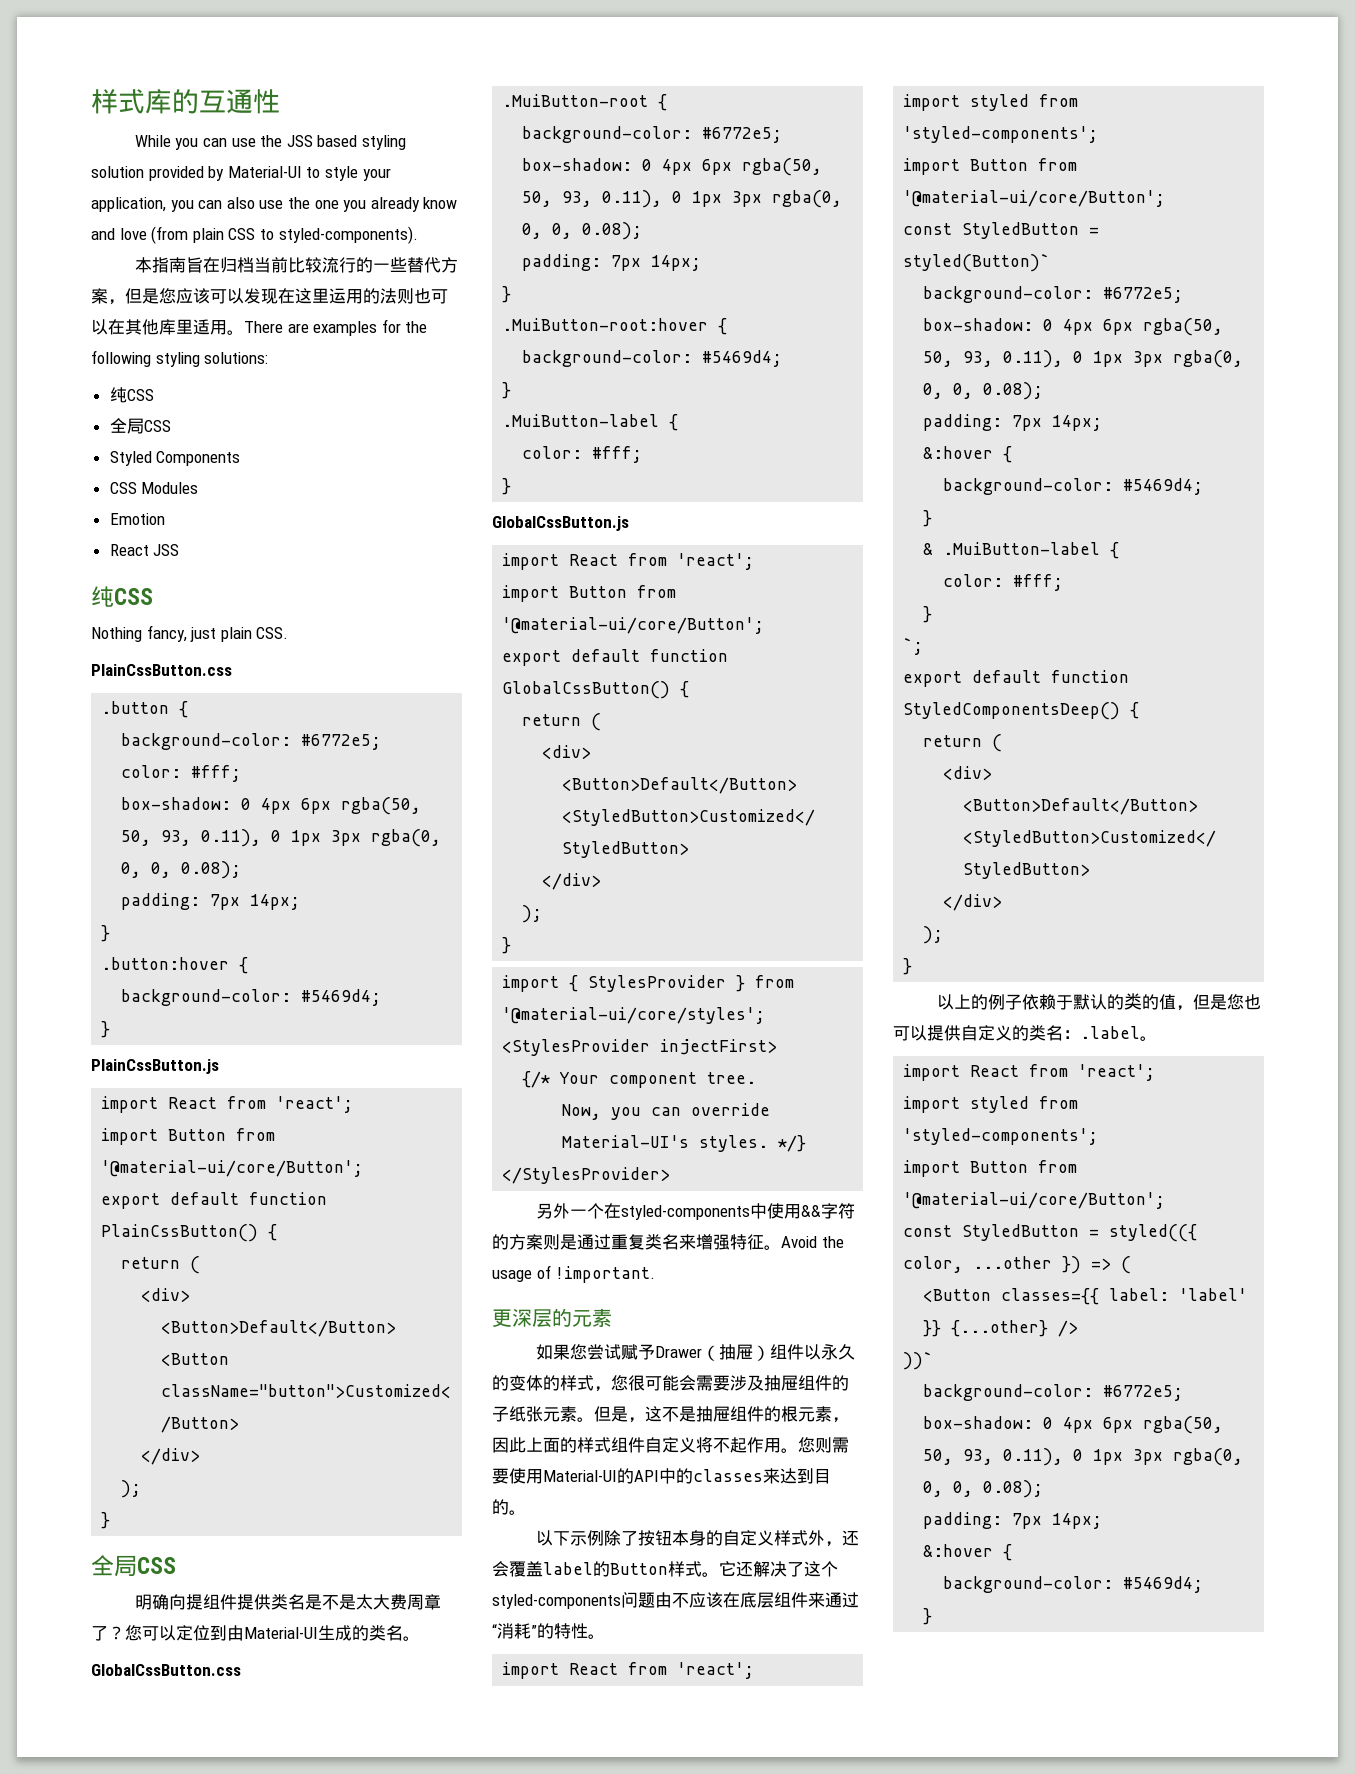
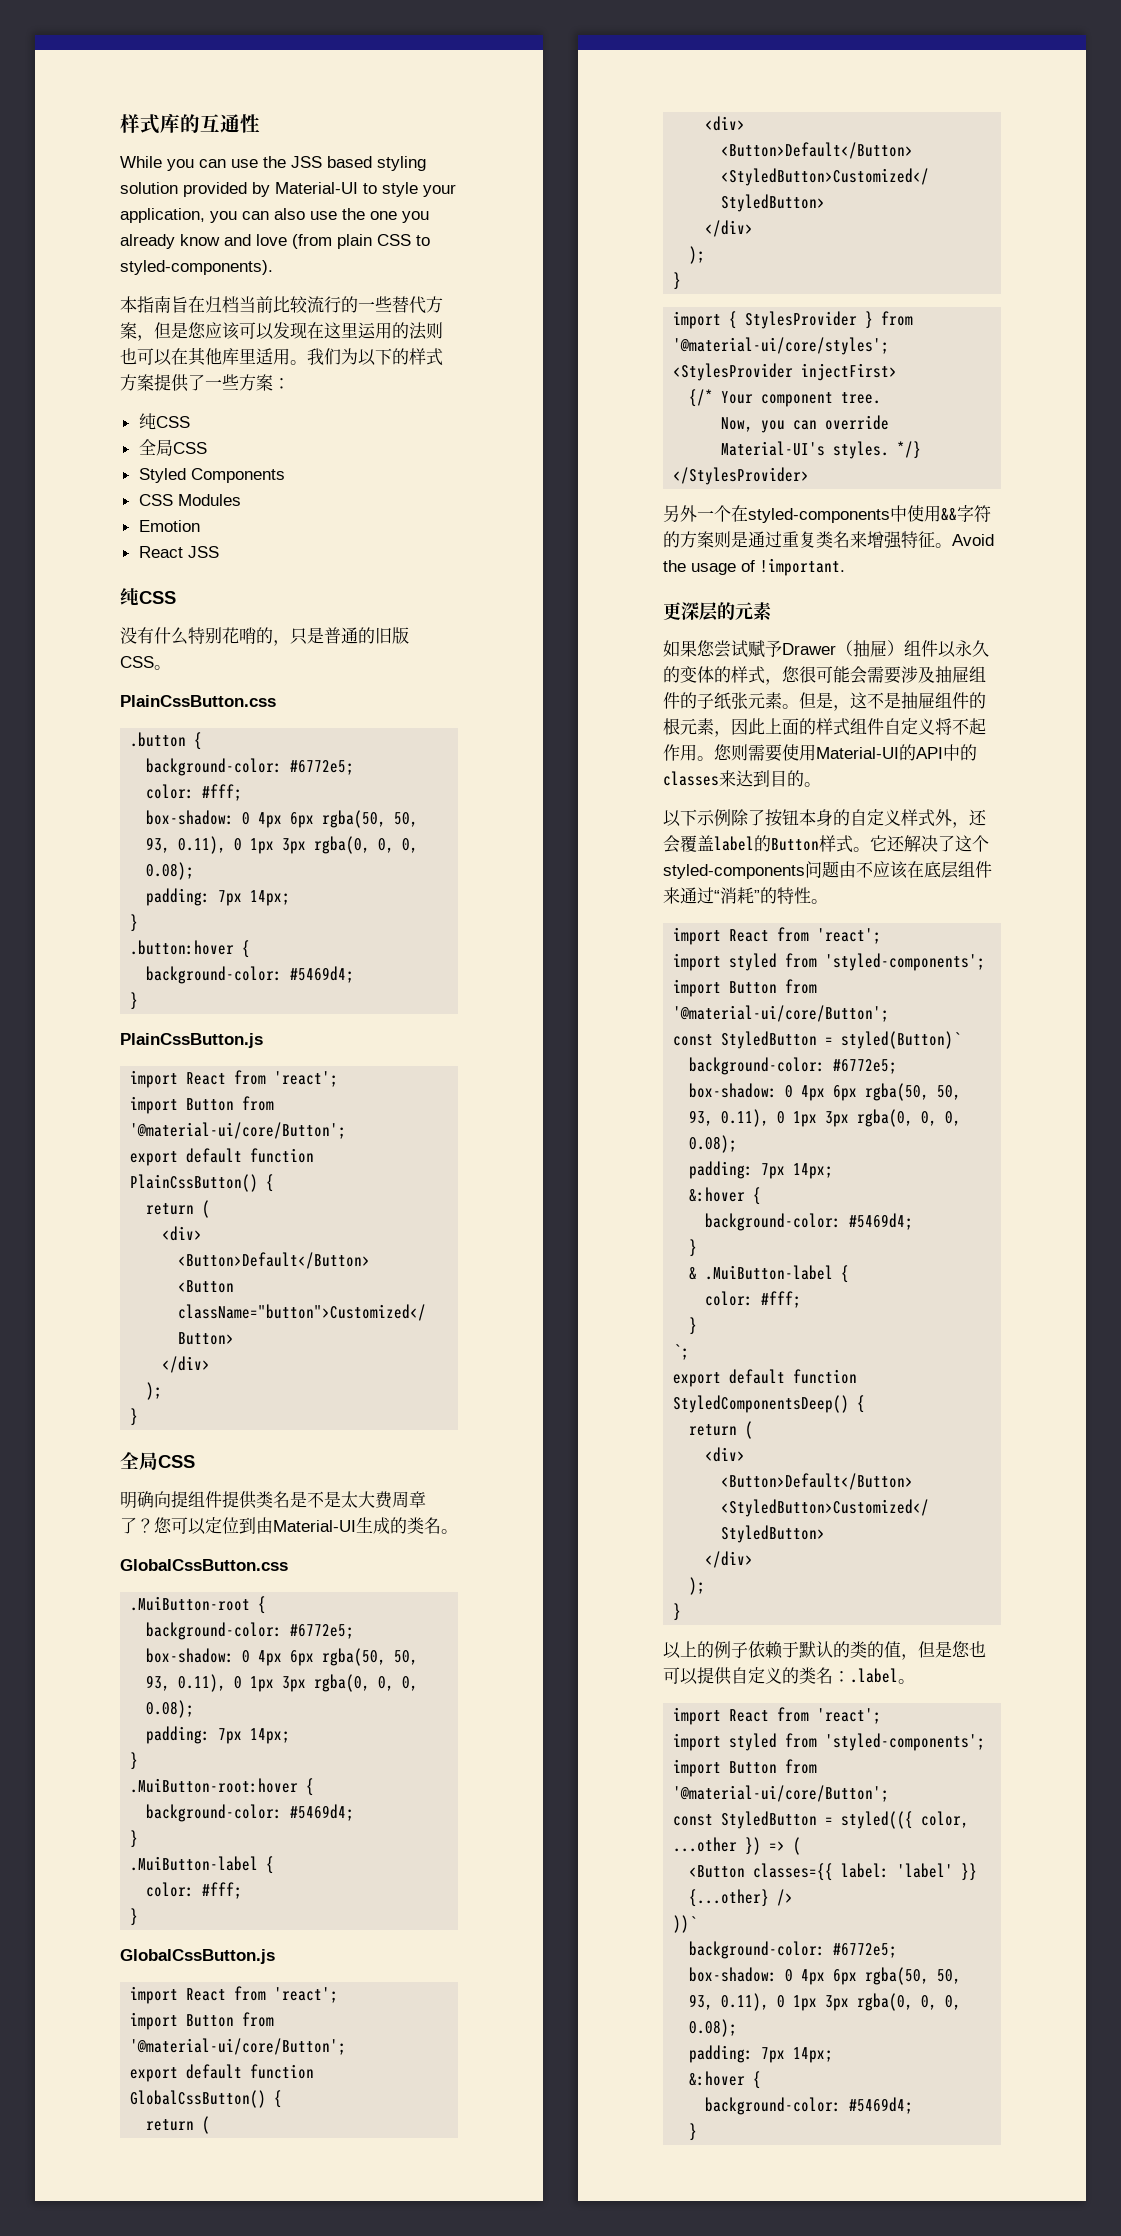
- There are examples for the following styling solutions:
+ 我们为以下的样式方案提供了一些方案：
- Nothing fancy, just plain CSS.
+ 没有什么特别花哨的，只是普通的旧版CSS。

